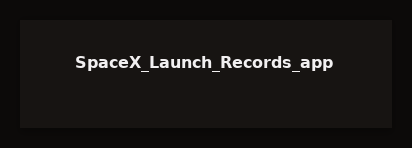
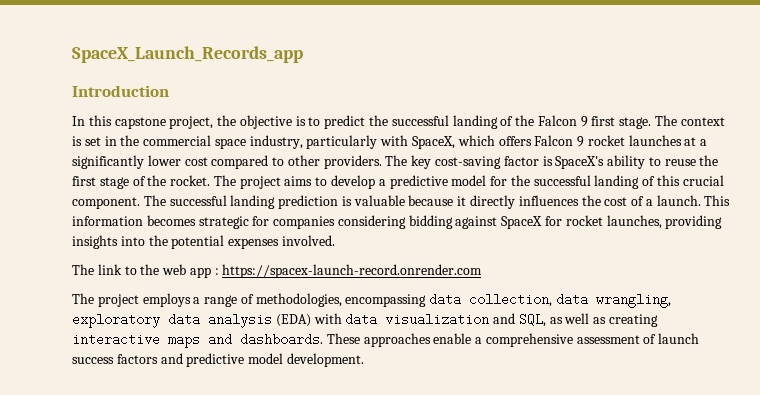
+ Introduction
+ In this capstone project, the objective is to predict the successful landing of the Falcon 9 first stage. The context is set in the commercial space industry, particularly with SpaceX, which offers Falcon 9 rocket launches at a significantly lower cost compared to other providers. The key cost-saving factor is SpaceX's ability to reuse the first stage of the rocket. The project aims to develop a predictive model for the successful landing of this crucial component. The successful landing prediction is valuable because it directly influences the cost of a launch. This information becomes strategic for companies considering bidding against SpaceX for rocket launches, providing insights into the potential expenses involved.
+ The link to the web app : https://spacex-launch-record.onrender.com
+ The project employs a range of methodologies, encompassing data collection, data wrangling, exploratory data analysis (EDA) with data visualization and SQL, as well as creating interactive maps and dashboards. These approaches enable a comprehensive assessment of launch success factors and predictive model development.

